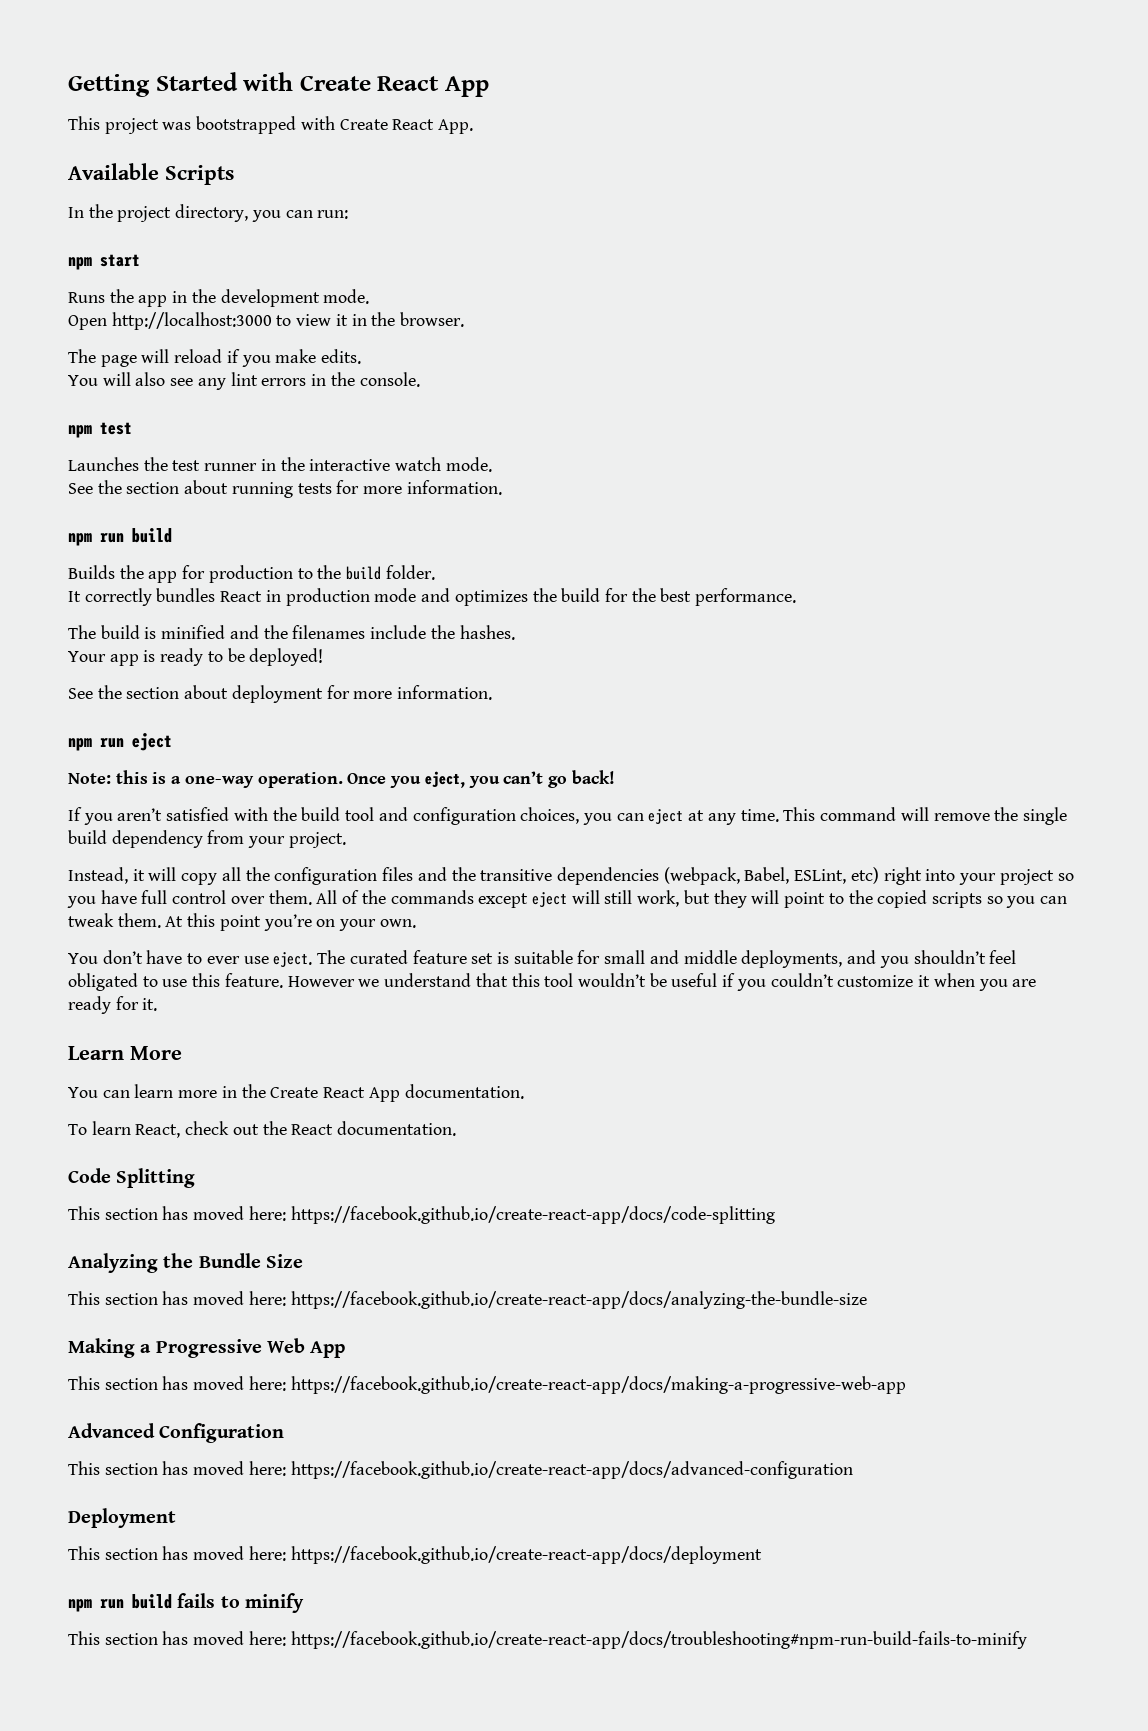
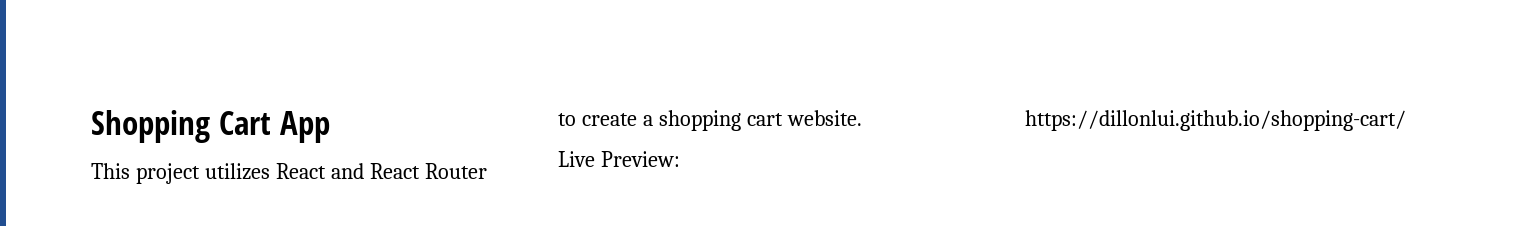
- Getting Started with Create React App
- This project was bootstrapped with Create React App.
- Available Scripts
- In the project directory, you can run:
- npm start
- Runs the app in the development mode.
- Open http://localhost:3000 to view it in the browser.
- The page will reload if you make edits.
- You will also see any lint errors in the console.
- npm test
- Launches the test runner in the interactive watch mode.
- See the section about running tests for more information.
- npm run build
- Builds the app for production to the build folder.
- It correctly bundles React in production mode and optimizes the build for the best performance.
- The build is minified and the filenames include the hashes.
- Your app is ready to be deployed!
- See the section about deployment for more information.
- npm run eject
- Note: this is a one-way operation. Once you eject, you can’t go back!
- If you aren’t satisfied with the build tool and configuration choices, you can eject at any time. This command will remove the single build dependency from your project.
- Instead, it will copy all the configuration files and the transitive dependencies (webpack, Babel, ESLint, etc) right into your project so you have full control over them. All of the commands except eject will still work, but they will point to the copied scripts so you can tweak them. At this point you’re on your own.
- You don’t have to ever use eject. The curated feature set is suitable for small and middle deployments, and you shouldn’t feel obligated to use this feature. However we understand that this tool wouldn’t be useful if you couldn’t customize it when you are ready for it.
- Learn More
- You can learn more in the Create React App documentation.
- To learn React, check out the React documentation.
- Code Splitting
- This section has moved here: https://facebook.github.io/create-react-app/docs/code-splitting
- Analyzing the Bundle Size
- This section has moved here: https://facebook.github.io/create-react-app/docs/analyzing-the-bundle-size
- Making a Progressive Web App
- This section has moved here: https://facebook.github.io/create-react-app/docs/making-a-progressive-web-app
- Advanced Configuration
- This section has moved here: https://facebook.github.io/create-react-app/docs/advanced-configuration
- Deployment
- This section has moved here: https://facebook.github.io/create-react-app/docs/deployment
- npm run build fails to minify
- This section has moved here: https://facebook.github.io/create-react-app/docs/troubleshooting#npm-run-build-fails-to-minify
+ Shopping Cart App
+ This project utilizes React and React Router to create a shopping cart website.
+ Live Preview: https://dillonlui.github.io/shopping-cart/

